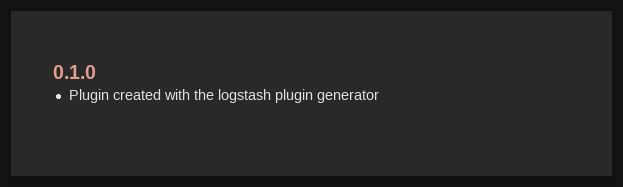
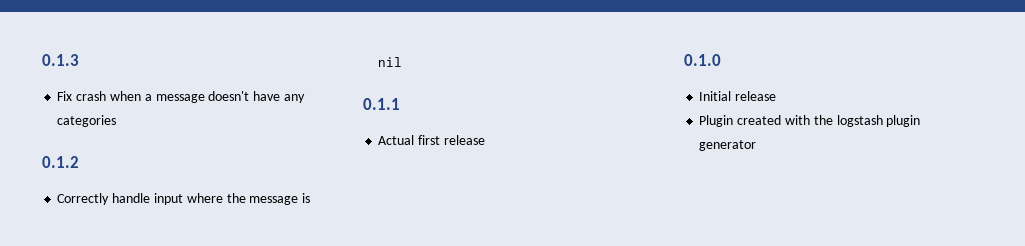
+ 0.1.3
+ Fix crash when a message doesn't have any categories
+ 0.1.2
+ Correctly handle input where the message is nil
+ 0.1.1
+ Actual first release
+ Initial release

